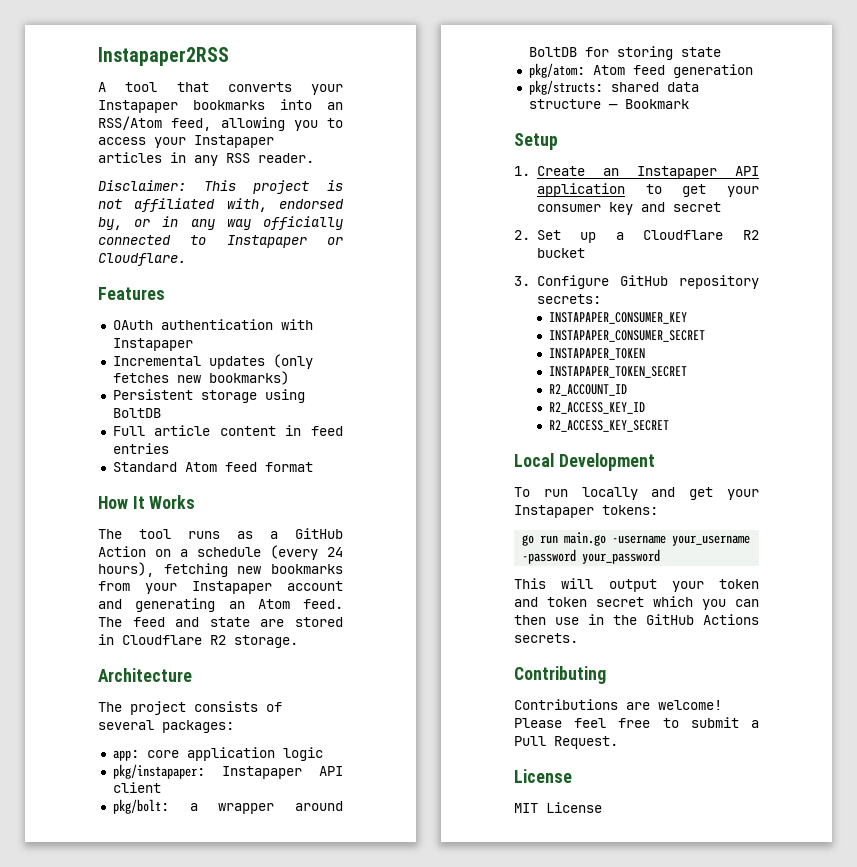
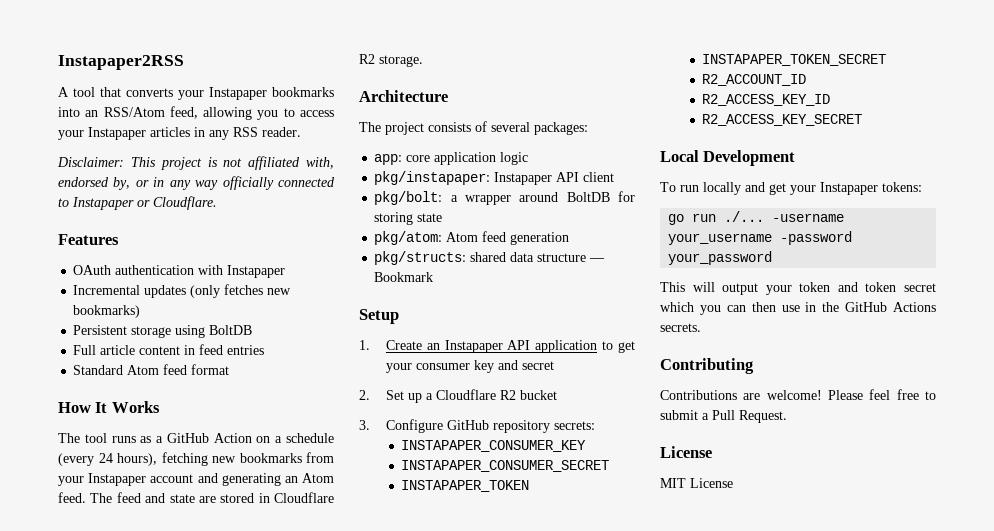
- go run main.go -username your_username -password your_password
+ go run ./... -username your_username -password your_password

